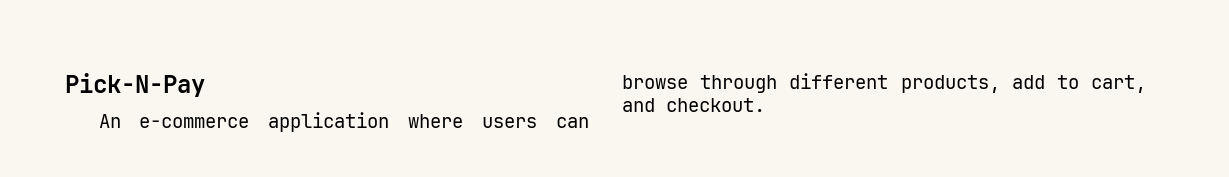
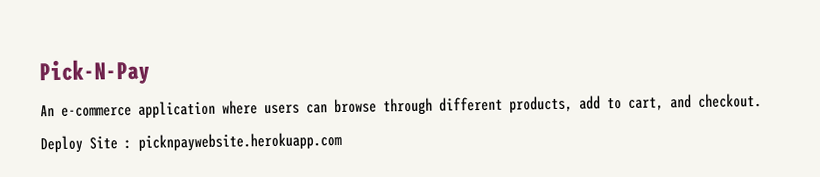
+ Deploy Site : picknpaywebsite.herokuapp.com

